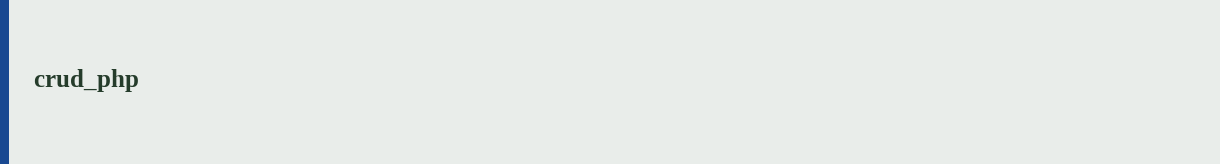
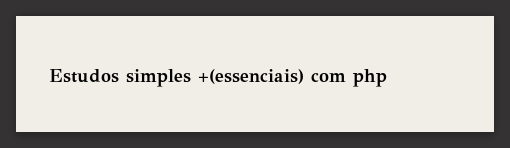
- crud_php
+ Estudos simples +(essenciais) com php

